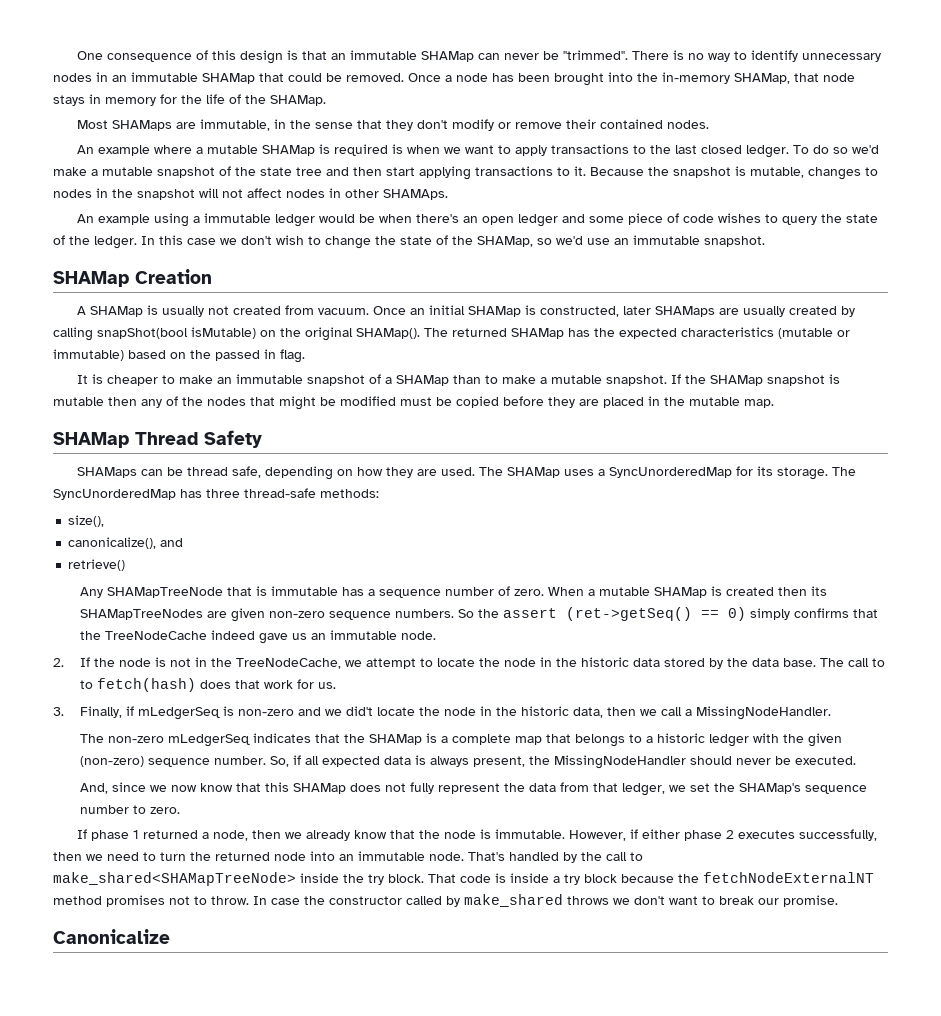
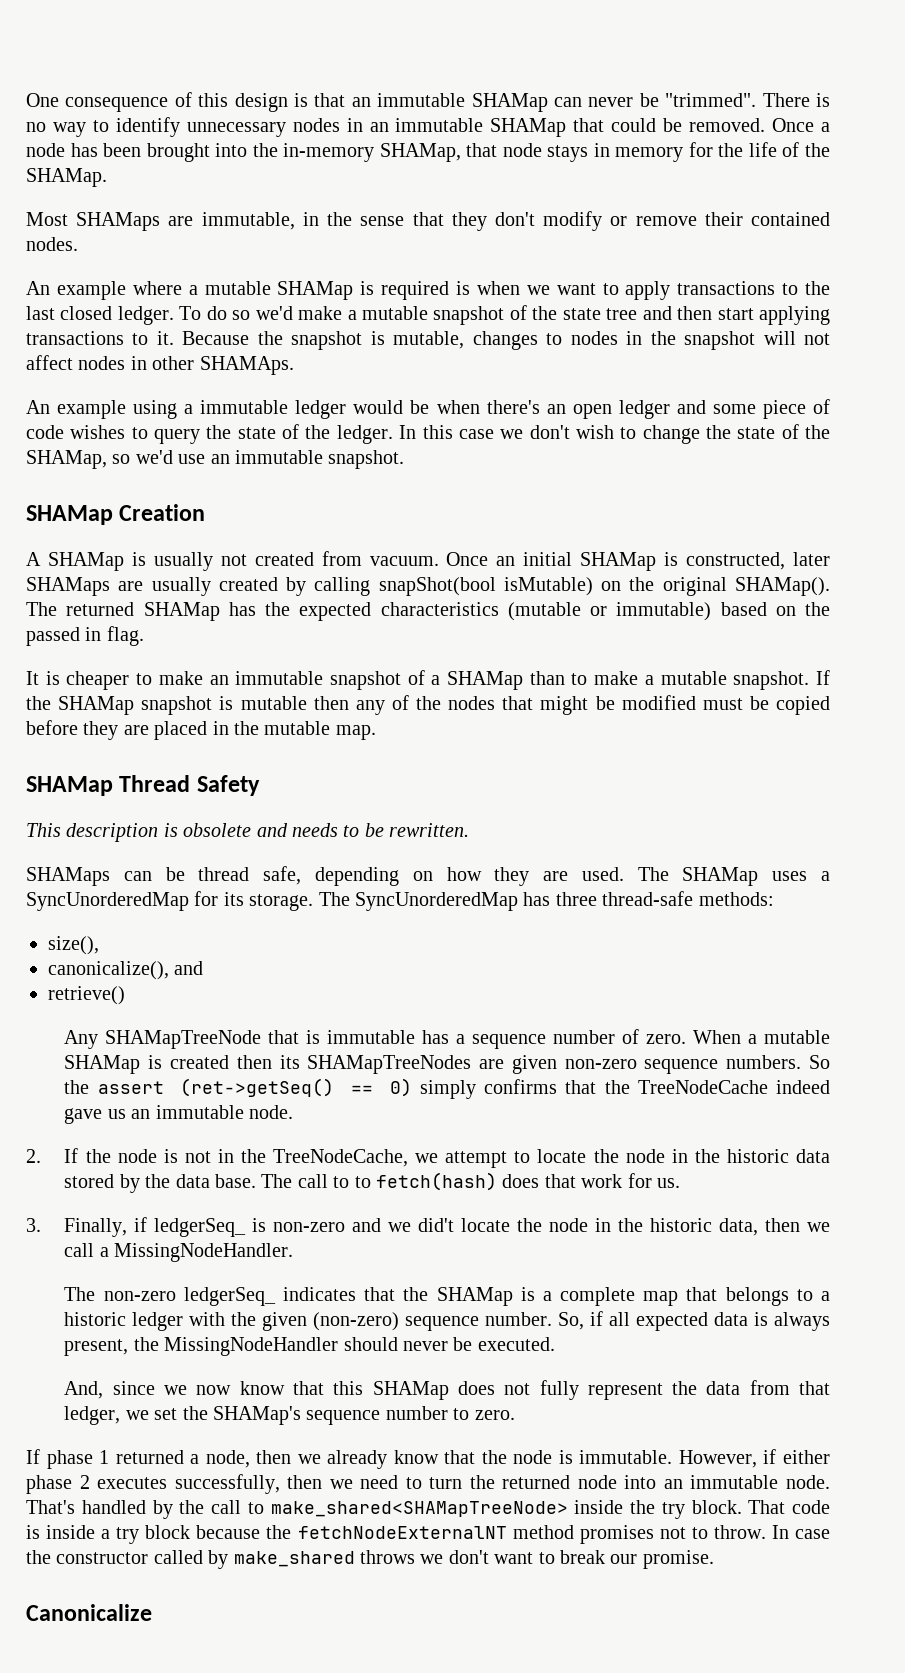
+ This description is obsolete and needs to be rewritten.
- 3. Finally, if mLedgerSeq is non-zero and we did't locate the node in the historic data, then we call a MissingNodeHandler.
+ 3. Finally, if ledgerSeq_ is non-zero and we did't locate the node in the historic data, then we call a MissingNodeHandler.
- The non-zero mLedgerSeq indicates that the SHAMap is a complete map that belongs to a historic ledger with the given (non-zero) sequence number.
+ The non-zero ledgerSeq_ indicates that the SHAMap is a complete map that belongs to a historic ledger with the given (non-zero) sequence number.

